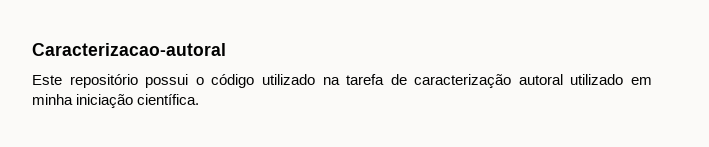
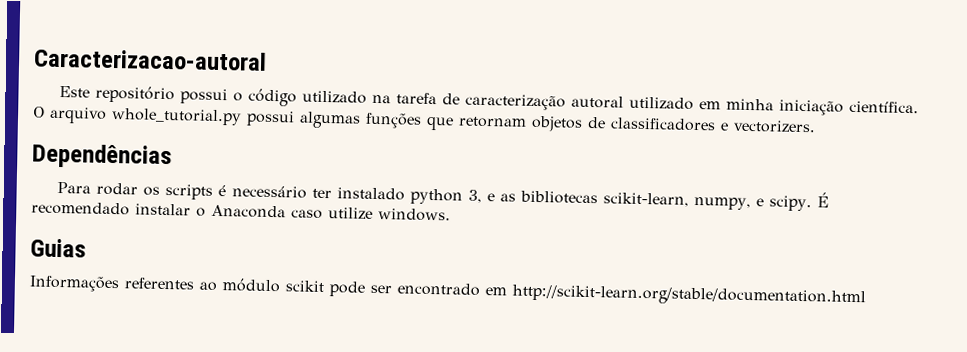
+ O arquivo whole_tutorial.py possui algumas funções que retornam objetos de classificadores e vectorizers.
+ Dependências
+ Para rodar os scripts é necessário ter instalado python 3, e as bibliotecas scikit-learn, numpy, e scipy. É recomendado instalar o Anaconda caso utilize windows.
+ Guias
+ Informações referentes ao módulo scikit pode ser encontrado em http://scikit-learn.org/stable/documentation.html

